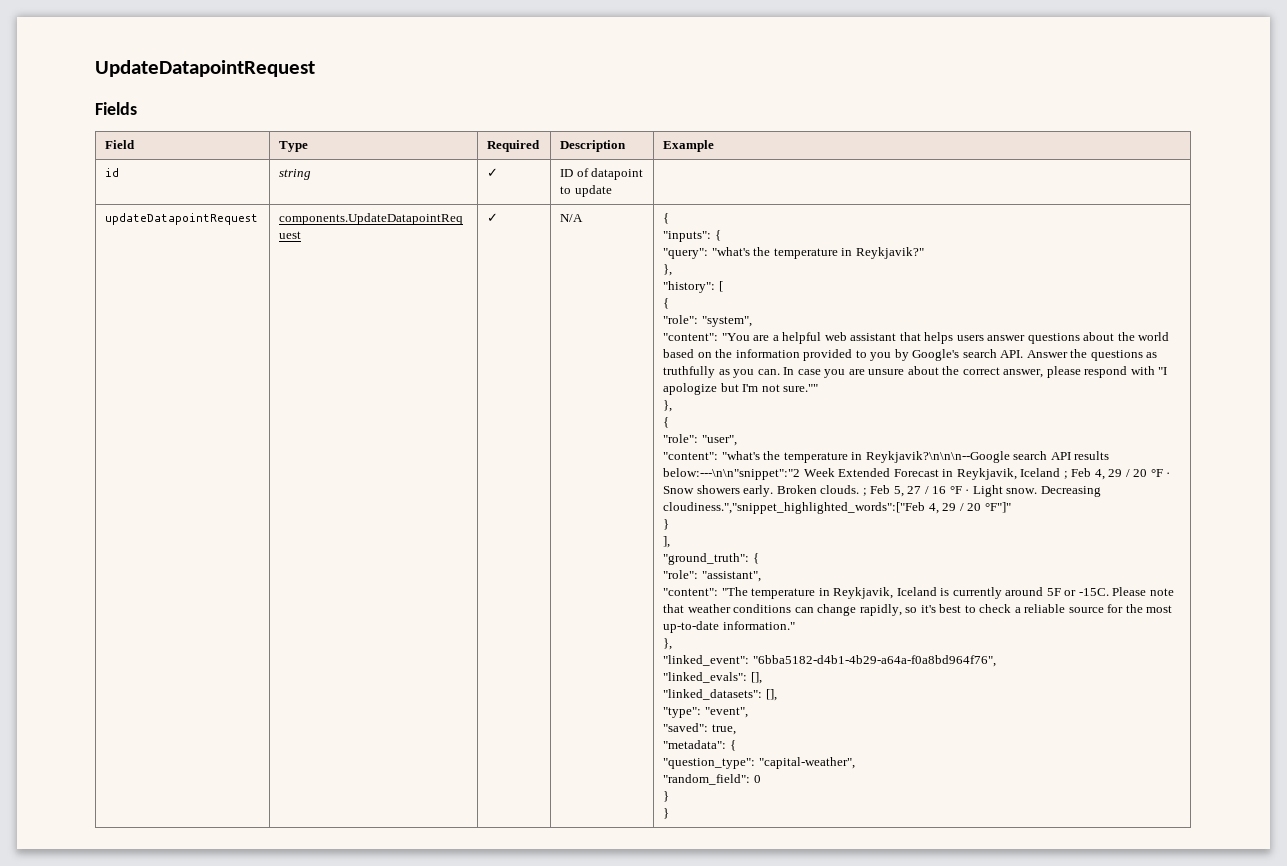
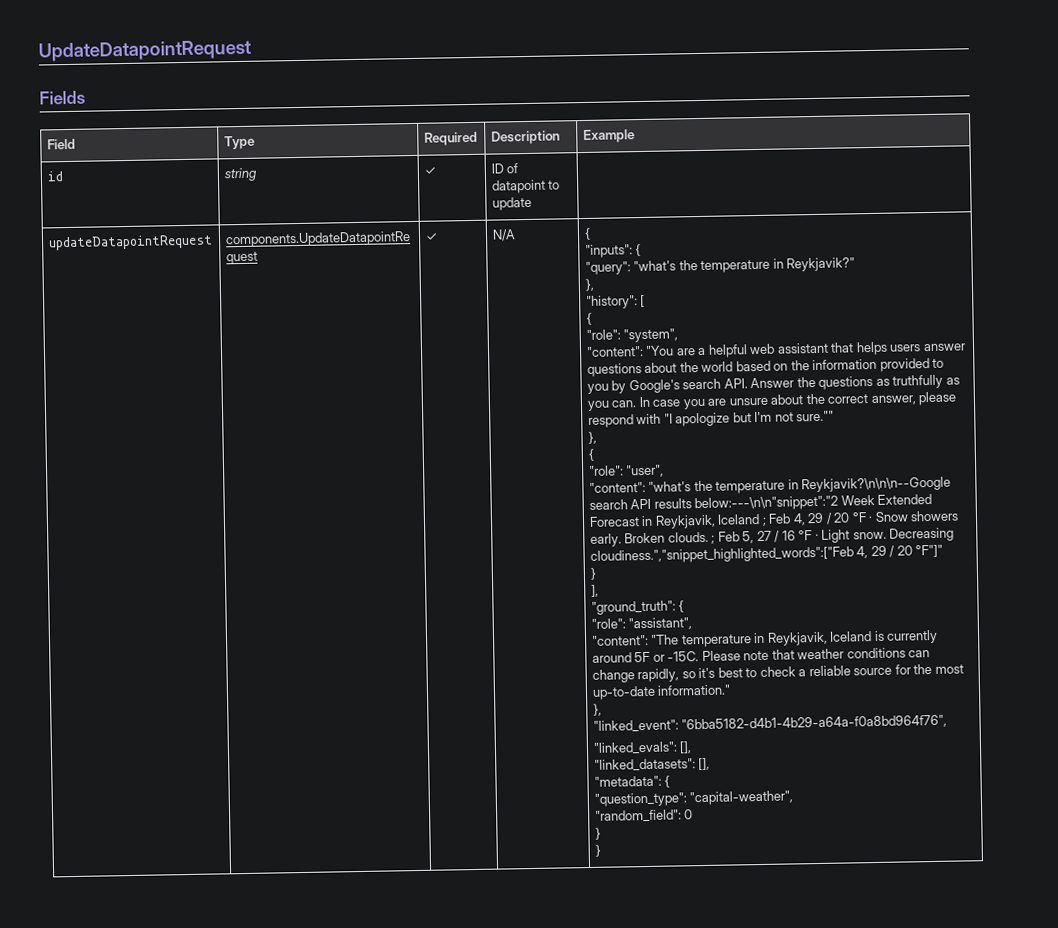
- "type": "event",
- "saved": true,

